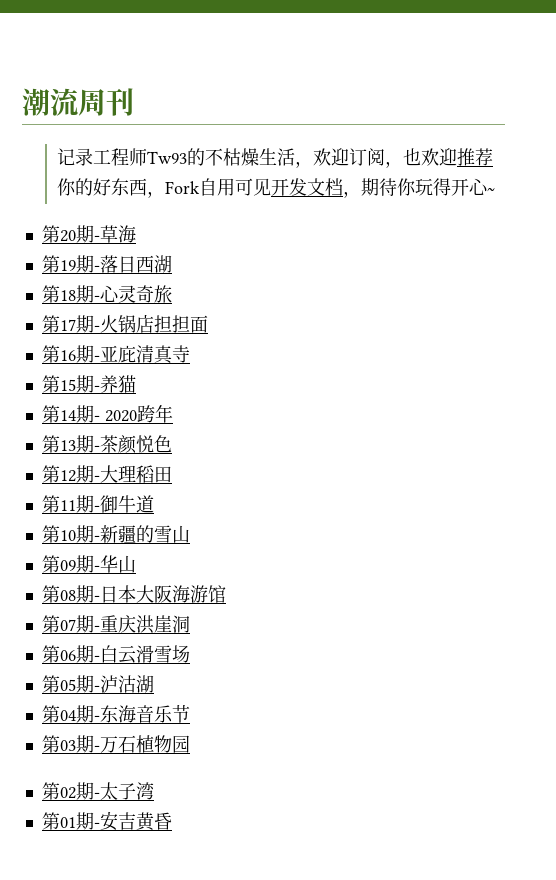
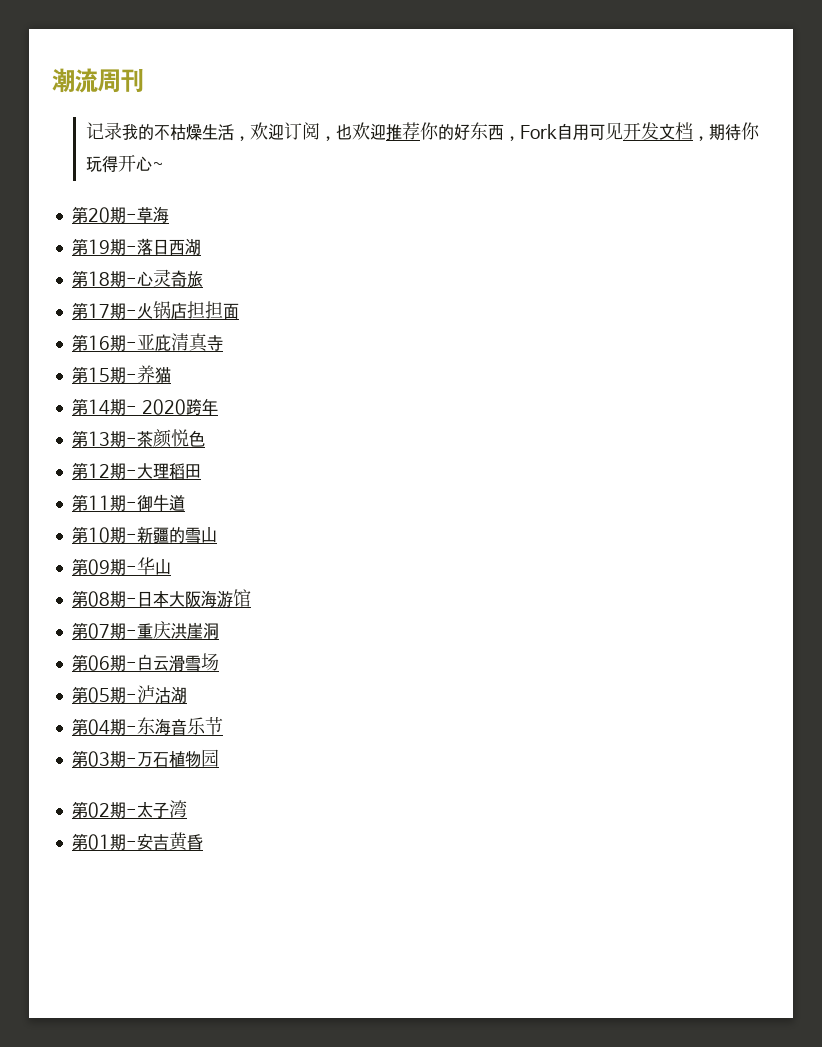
- 记录工程师Tw93的不枯燥生活，欢迎订阅，也欢迎推荐你的好东西，Fork自用可见开发文档，期待你玩得开心~
+ 记录我的不枯燥生活，欢迎订阅，也欢迎推荐你的好东西，Fork自用可见开发文档，期待你玩得开心~

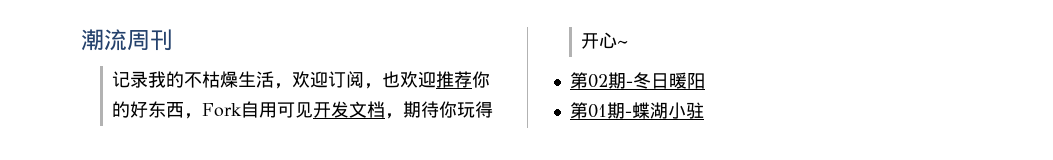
- 第20期-草海
- 第19期-落日西湖
- 第18期-心灵奇旅
- 第17期-火锅店担担面
- 第16期-亚庇清真寺
- 第15期-养猫
- 第14期- 2020跨年
- 第13期-茶颜悦色
- 第12期-大理稻田
- 第11期-御牛道
- 第10期-新疆的雪山
- 第09期-华山
- 第08期-日本大阪海游馆
- 第07期-重庆洪崖洞
- 第06期-白云滑雪场
- 第05期-泸沽湖
- 第04期-东海音乐节
- 第03期-万石植物园
- 第02期-太子湾
+ 第02期-冬日暖阳
- 第01期-安吉黄昏
+ 第01期-蝶湖小驻

